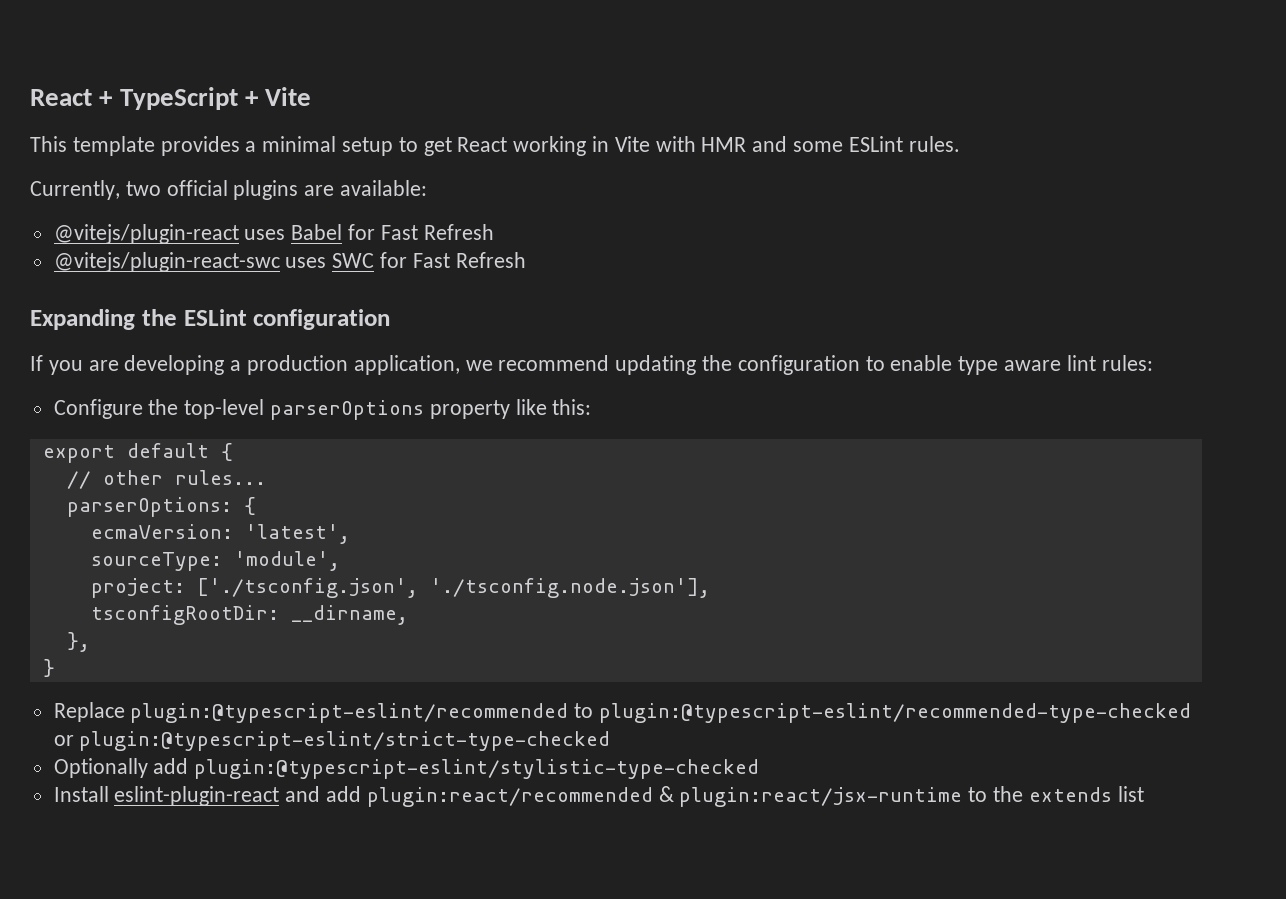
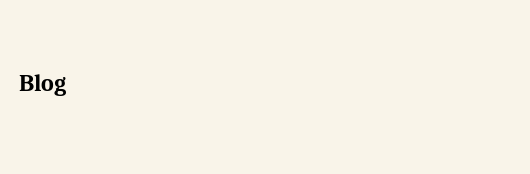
- React + TypeScript + Vite
- This template provides a minimal setup to get React working in Vite with HMR and some ESLint rules.
- Currently, two official plugins are available:
- @vitejs/plugin-react uses Babel for Fast Refresh
- @vitejs/plugin-react-swc uses SWC for Fast Refresh
- Expanding the ESLint configuration
- If you are developing a production application, we recommend updating the configuration to enable type aware lint rules:
- Configure the top-level parserOptions property like this:
- export default {
- // other rules...
- parserOptions: {
- ecmaVersion: 'latest',
- sourceType: 'module',
- project: ['./tsconfig.json', './tsconfig.node.json'],
- tsconfigRootDir: __dirname,
- },
- }
- Replace plugin:@typescript-eslint/recommended to plugin:@typescript-eslint/recommended-type-checked or plugin:@typescript-eslint/strict-type-checked
- Optionally add plugin:@typescript-eslint/stylistic-type-checked
- Install eslint-plugin-react and add plugin:react/recommended & plugin:react/jsx-runtime to the extends list
+ Blog

